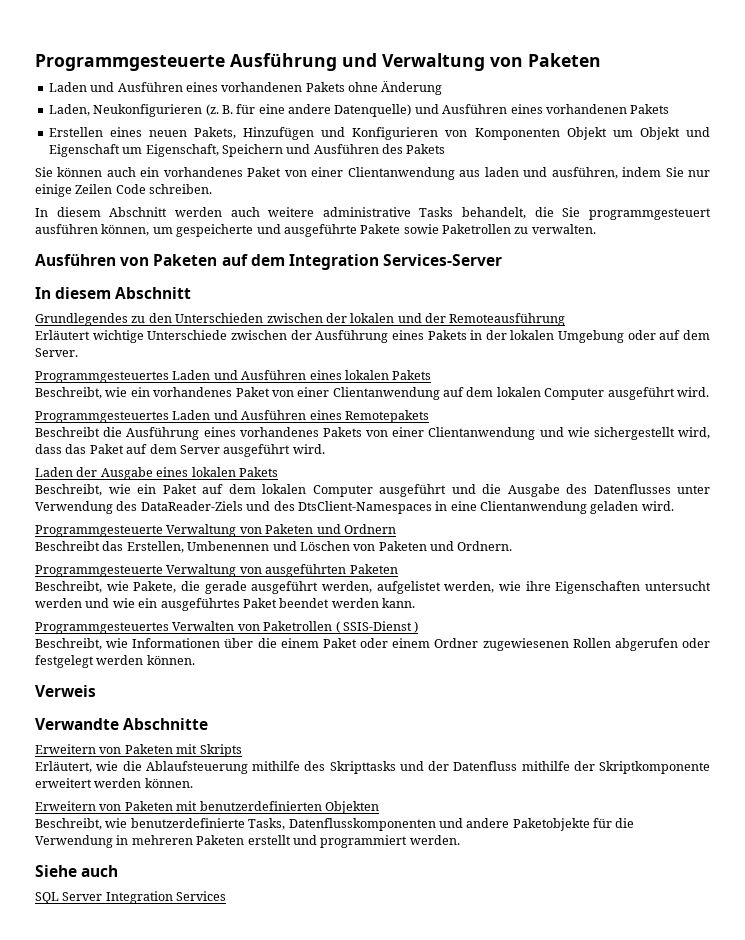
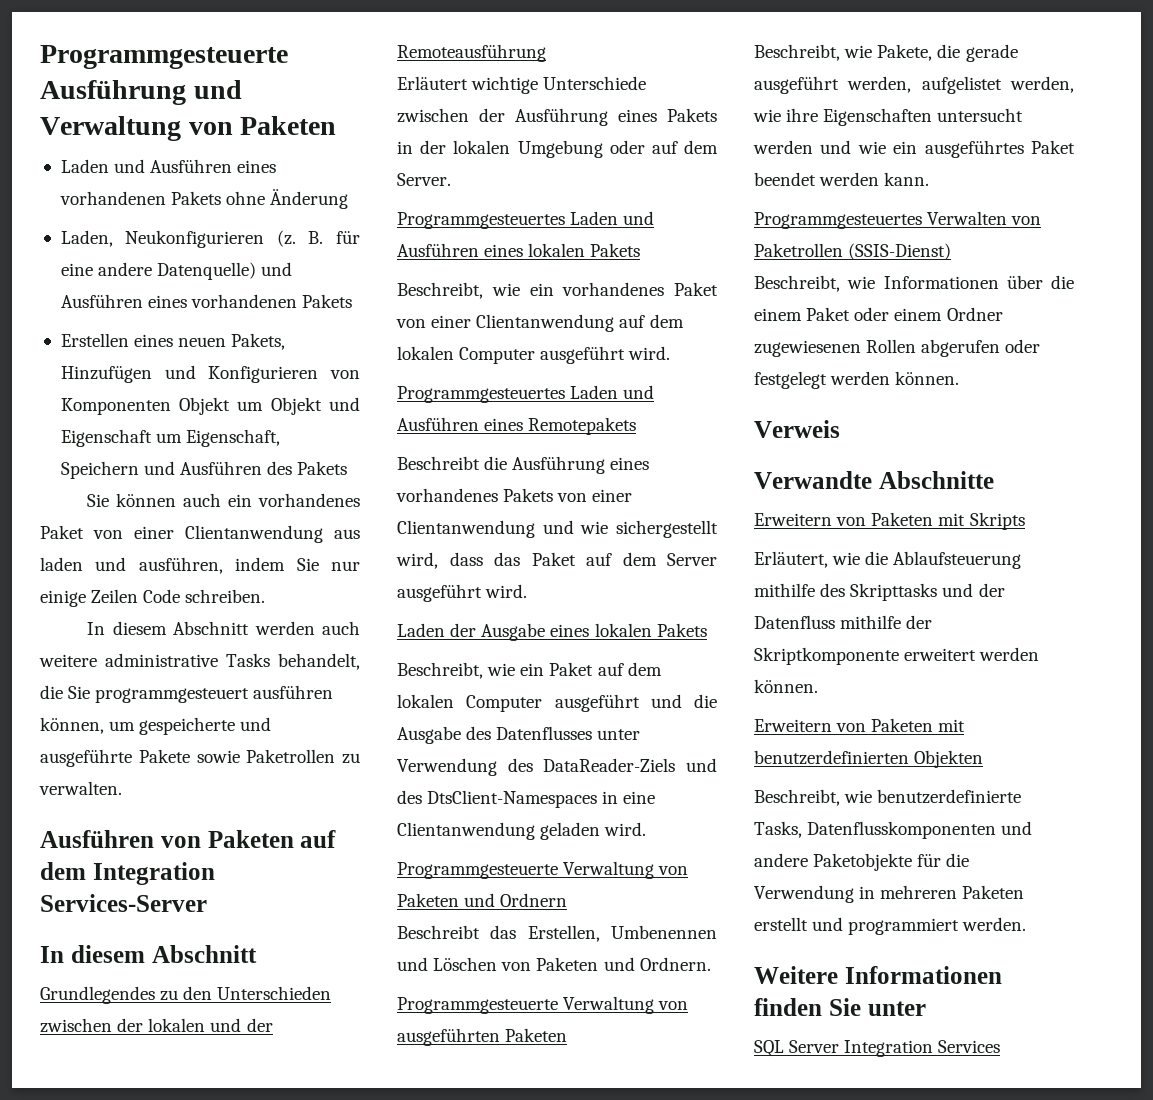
- Programmgesteuertes Verwalten von Paketrollen ( SSIS-Dienst )
+ Programmgesteuertes Verwalten von Paketrollen (SSIS-Dienst)
- Siehe auch
+ Weitere Informationen finden Sie unter

